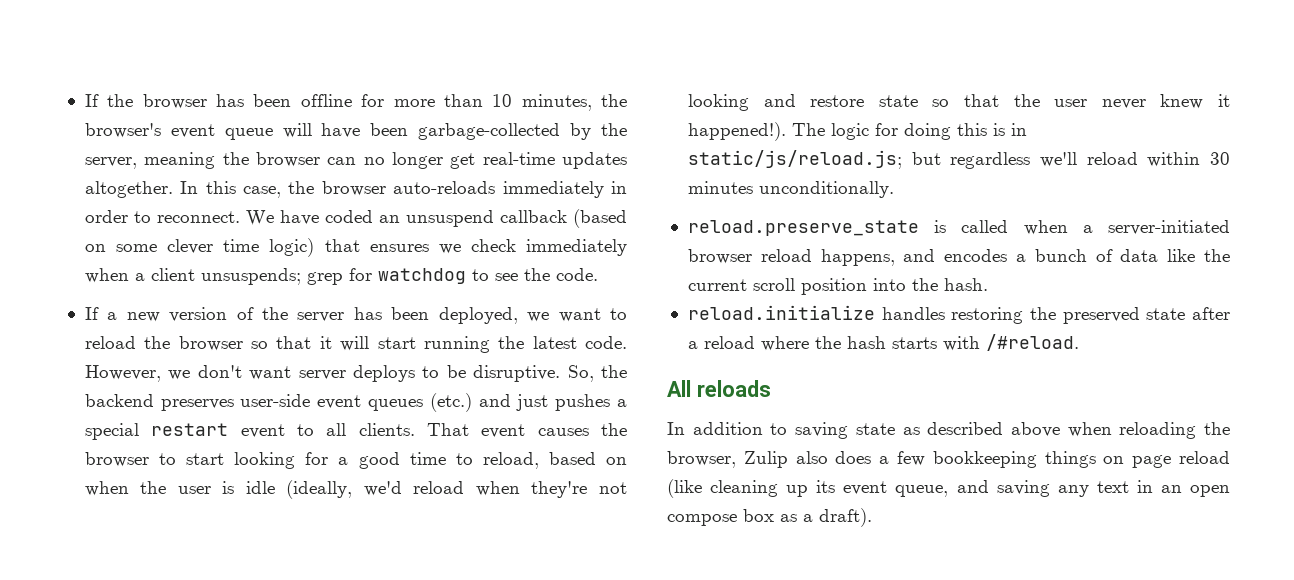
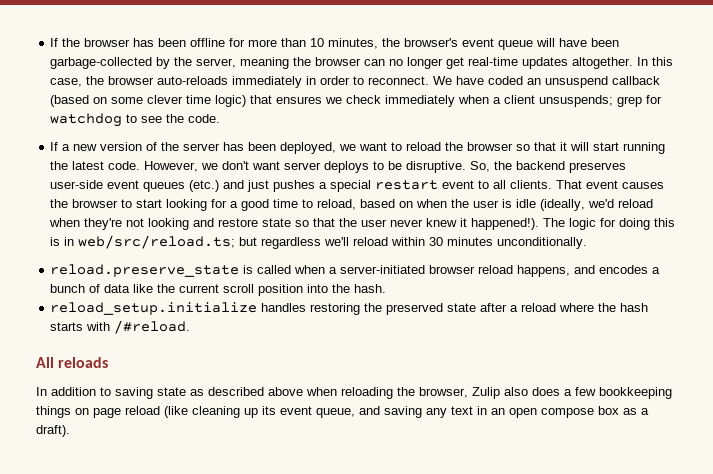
- The logic for doing this is in static/js/reload.js; but regardless we'll reload within 30 minutes unconditionally.
+ The logic for doing this is in web/src/reload.ts; but regardless we'll reload within 30 minutes unconditionally.
- reload.initialize handles restoring the preserved state after a reload where the hash starts with /#reload.
+ reload_setup.initialize handles restoring the preserved state after a reload where the hash starts with /#reload.

